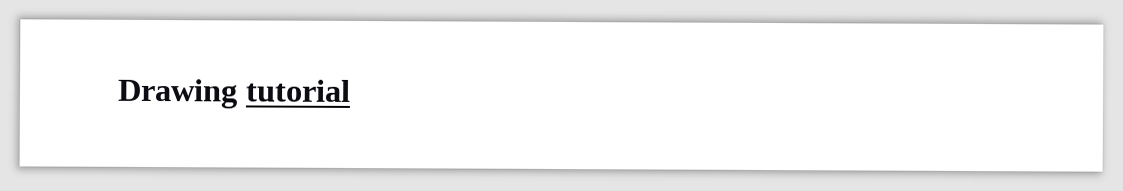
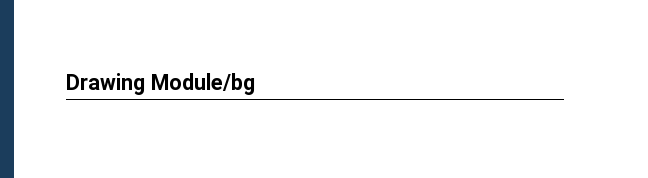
- Drawing tutorial
+ Drawing Module/bg

